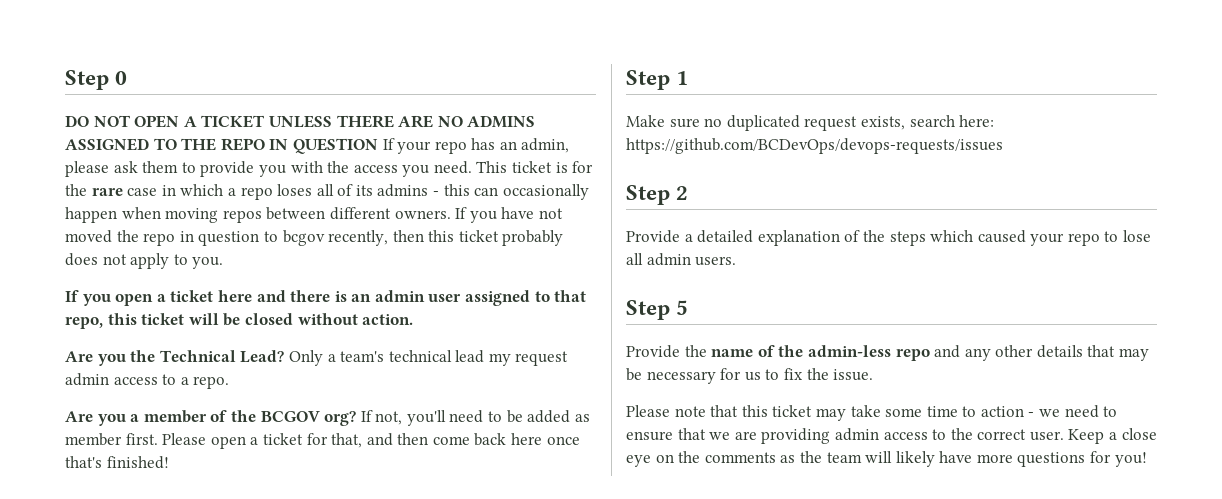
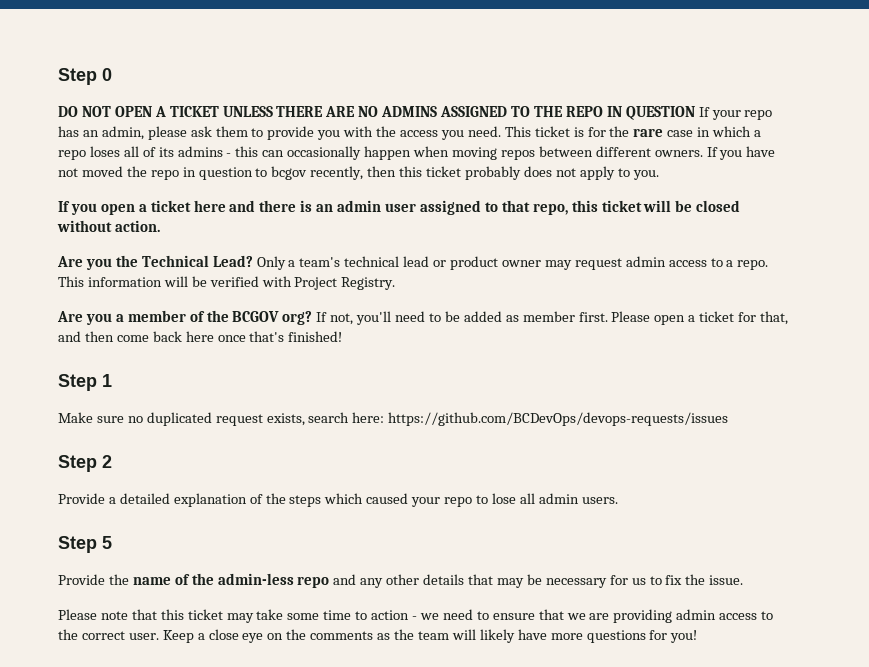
- Only a team's technical lead my request admin access to a repo.
+ Only a team's technical lead or product owner may request admin access to a repo. This information will be verified with Project Registry.

